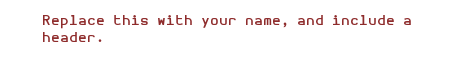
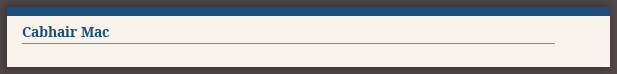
- Replace this with your name, and include a header.
+ Cabhair Mac

